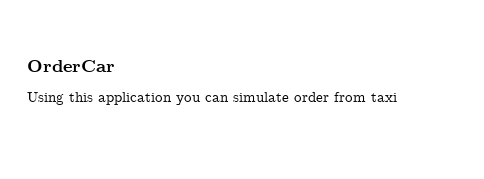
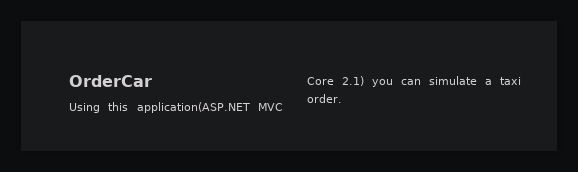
- Using this application you can simulate order from taxi
+ Using this application(ASP.NET MVC Core 2.1) you can simulate a taxi order.

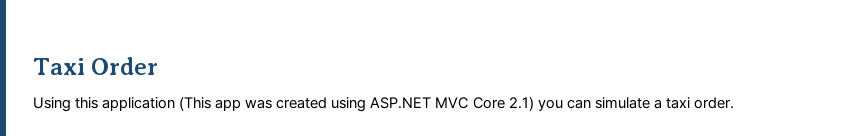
- OrderCar
+ Taxi Order
- Using this application(ASP.NET MVC Core 2.1) you can simulate a taxi order.
+ Using this application (This app was created using ASP.NET MVC Core 2.1) you can simulate a taxi order.

